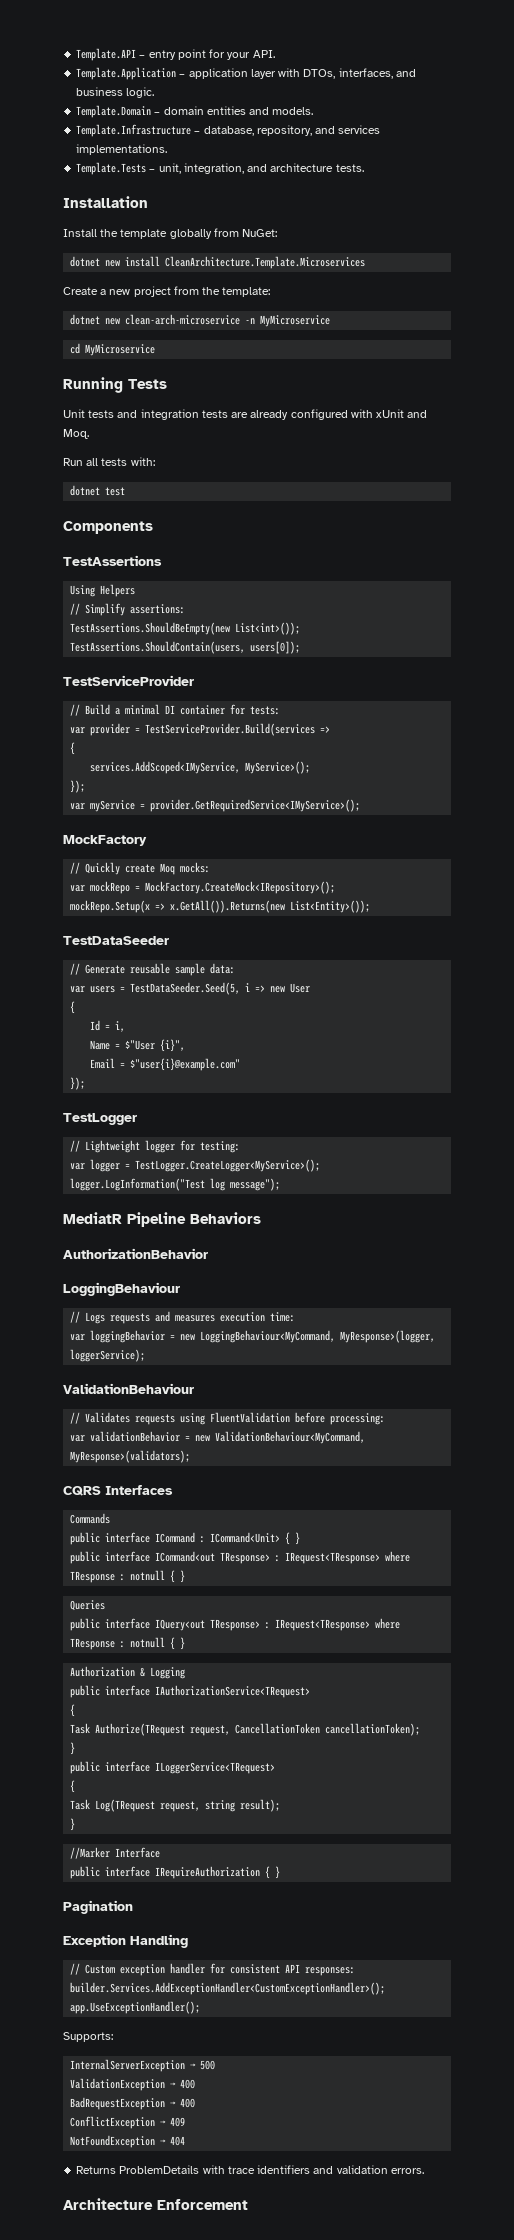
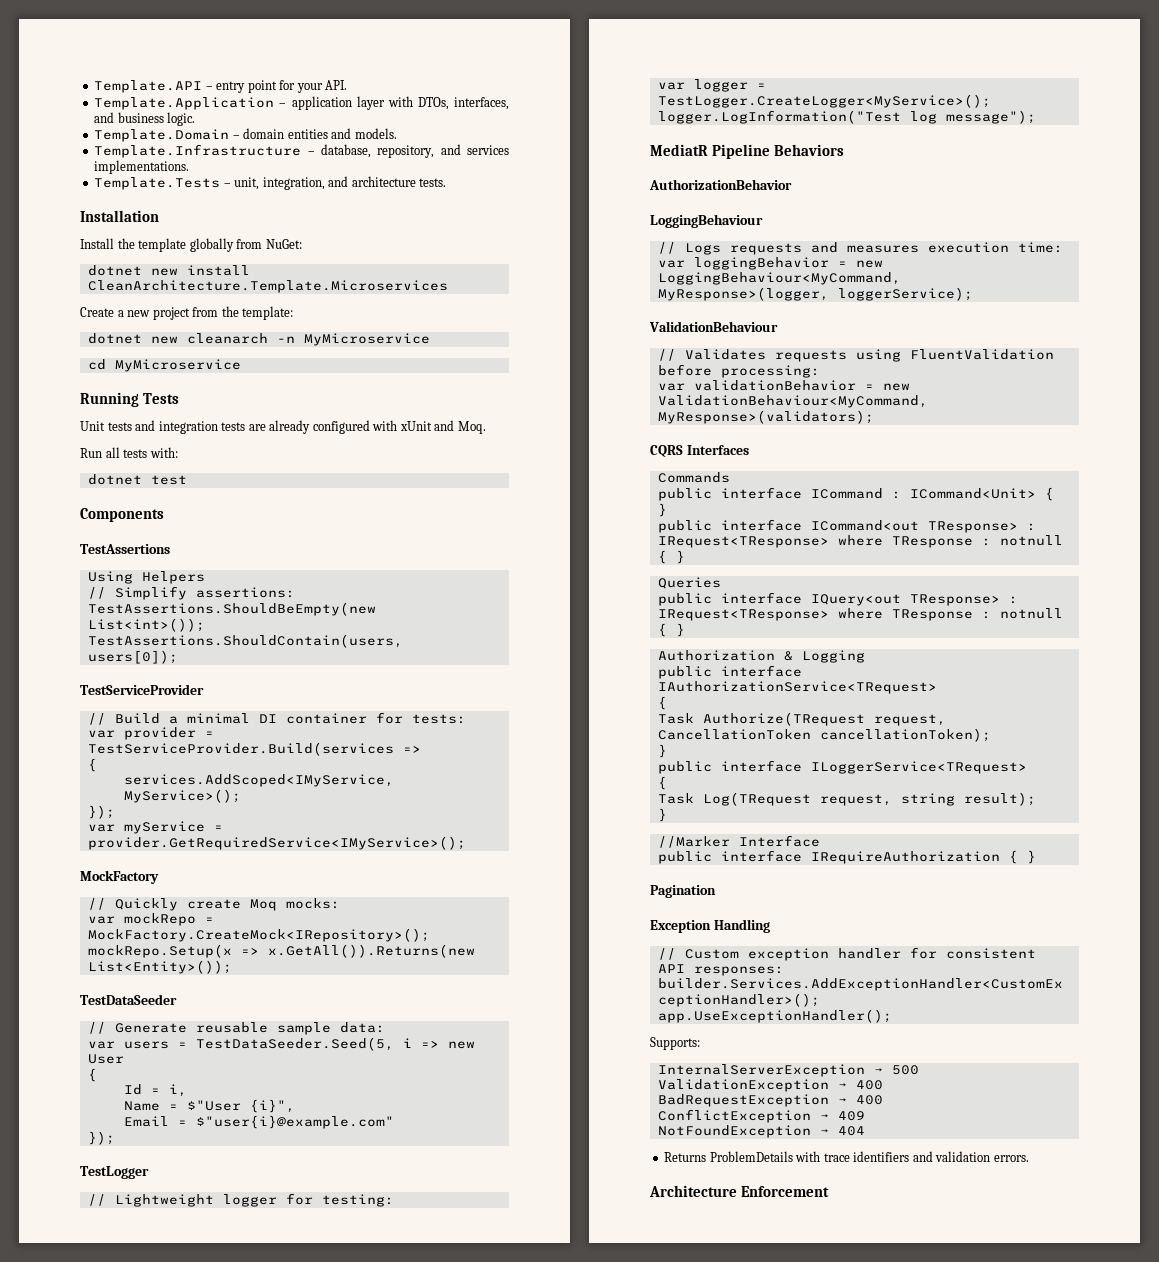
- dotnet new clean-arch-microservice -n MyMicroservice
+ dotnet new cleanarch -n MyMicroservice

